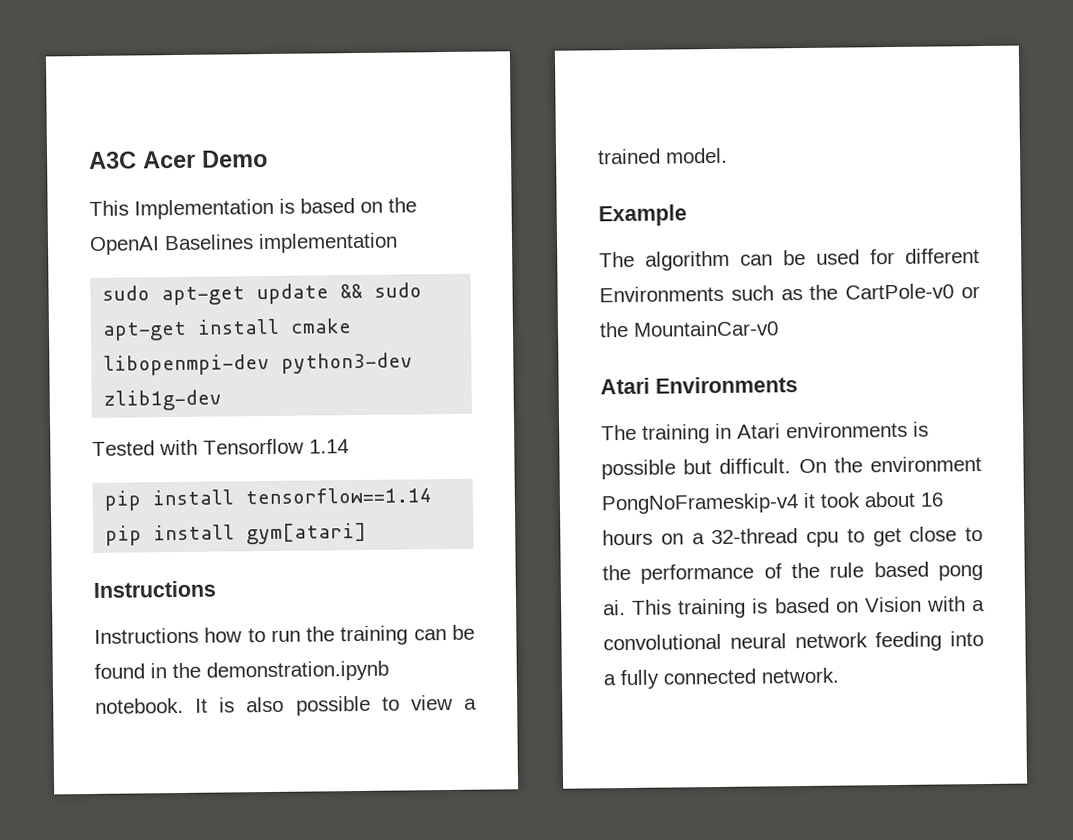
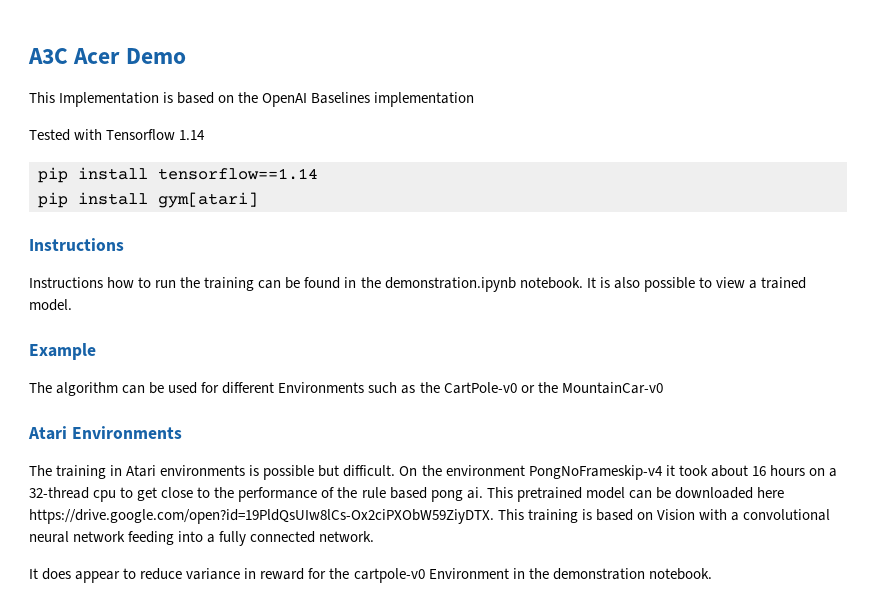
- sudo apt-get update && sudo apt-get install cmake libopenmpi-dev python3-dev zlib1g-dev
- This training is based on Vision with a convolutional neural network feeding into a fully connected network.
+ This pretrained model can be downloaded here https://drive.google.com/open?id=19PldQsUIw8lCs-Ox2ciPXObW59ZiyDTX. This training is based on Vision with a convolutional neural network feeding into a fully connected network.
+ It does appear to reduce variance in reward for the cartpole-v0 Environment in the demonstration notebook.

